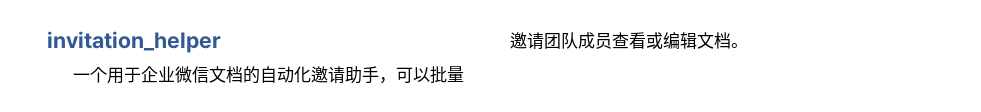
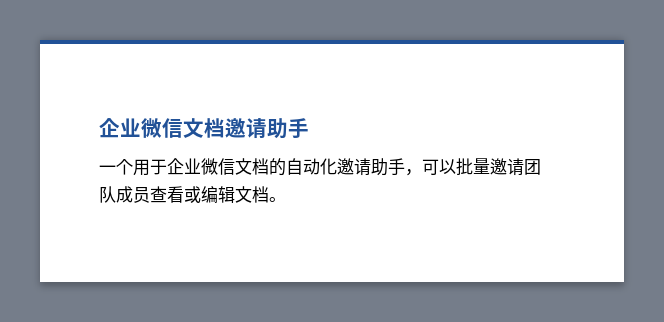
- invitation_helper
+ 企业微信文档邀请助手

